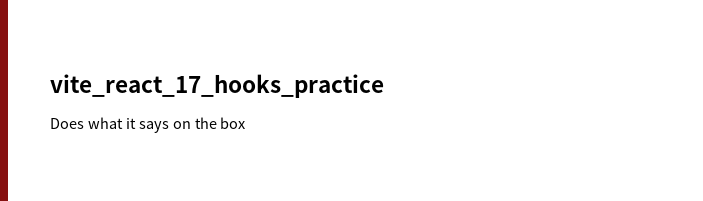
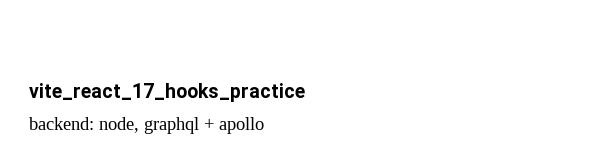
- Does what it says on the box
+ backend: node, graphql + apollo

